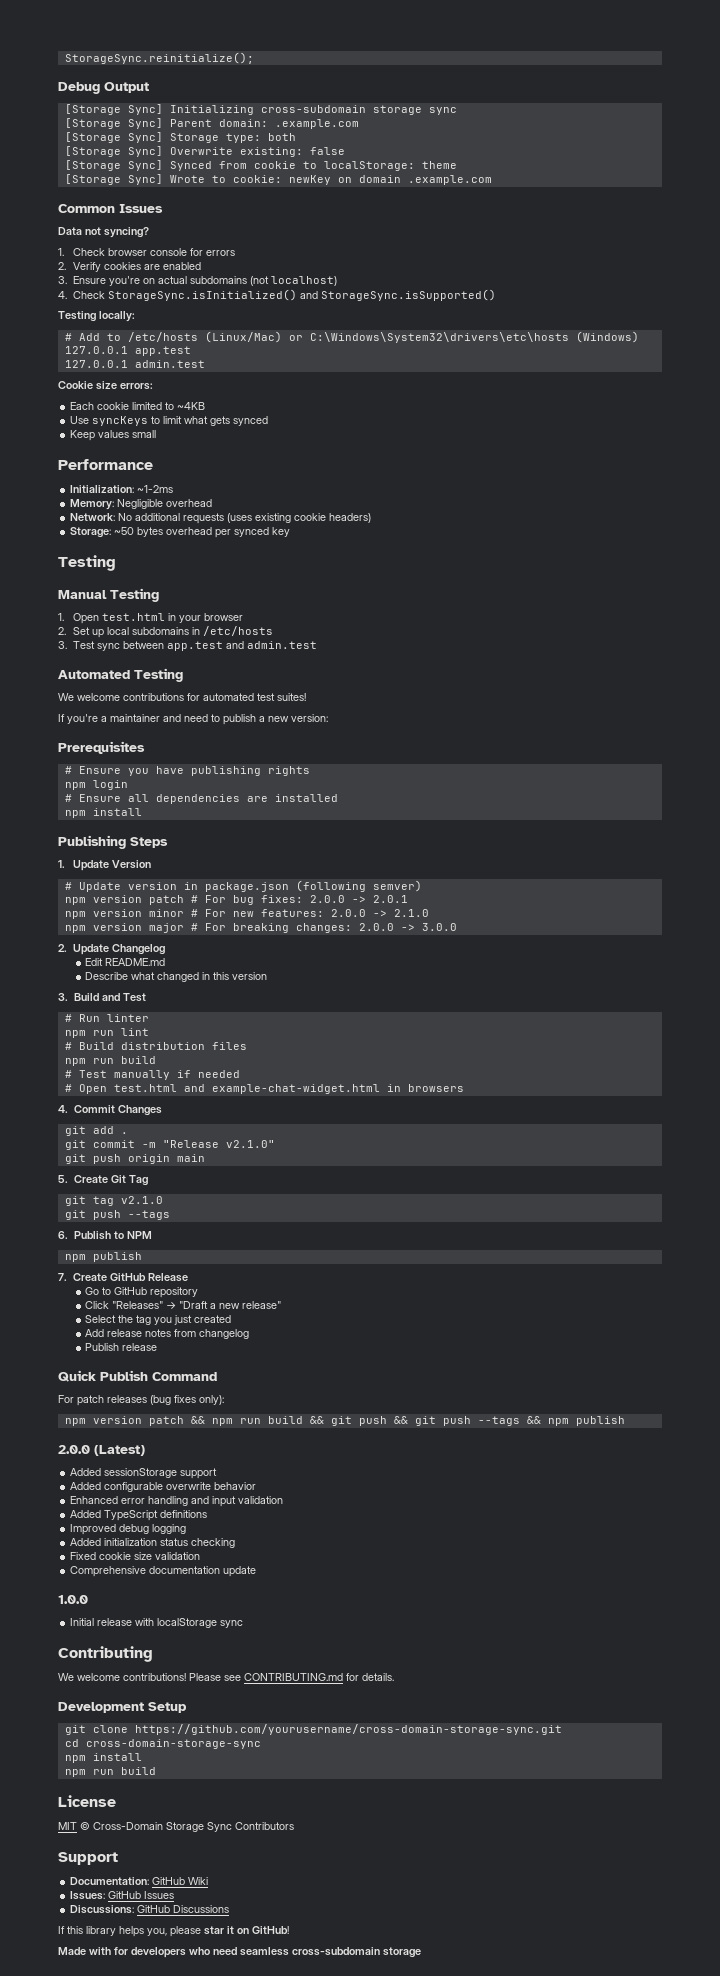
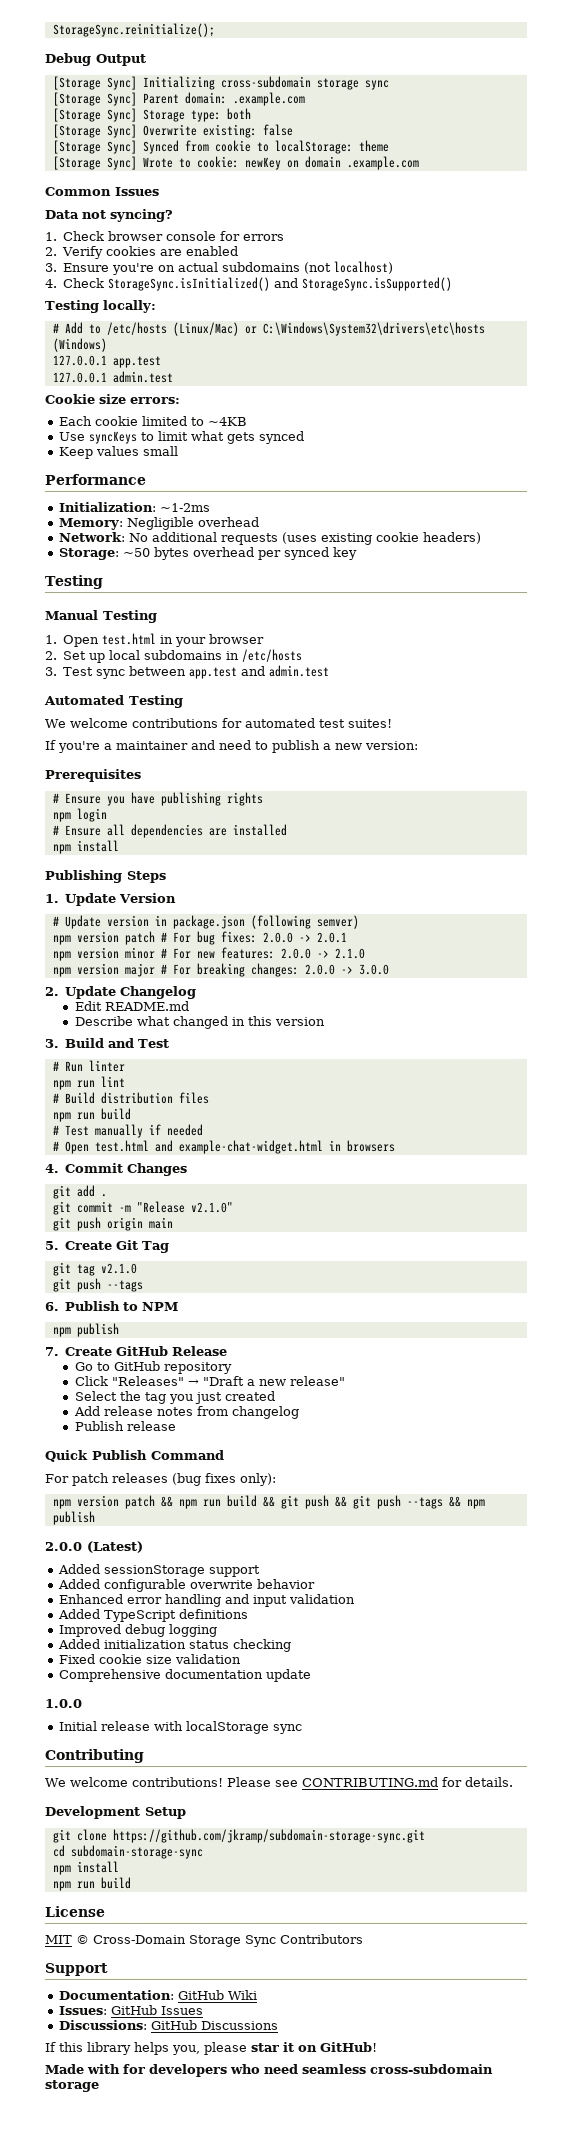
- git clone https://github.com/yourusername/cross-domain-storage-sync.git
+ git clone https://github.com/jkramp/subdomain-storage-sync.git
- cd cross-domain-storage-sync
+ cd subdomain-storage-sync

